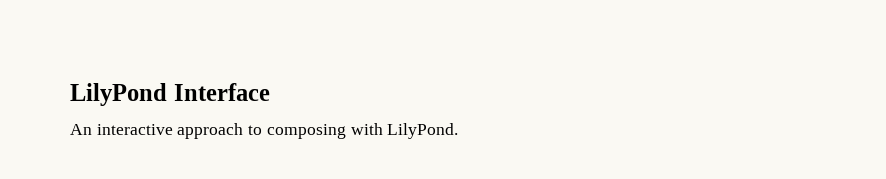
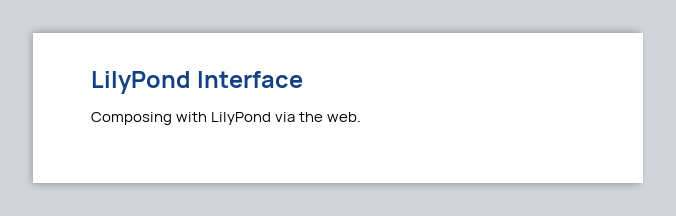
- An interactive approach to composing with LilyPond.
+ Composing with LilyPond via the web.

